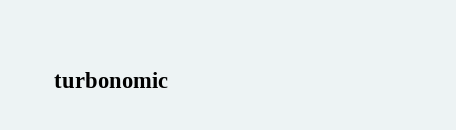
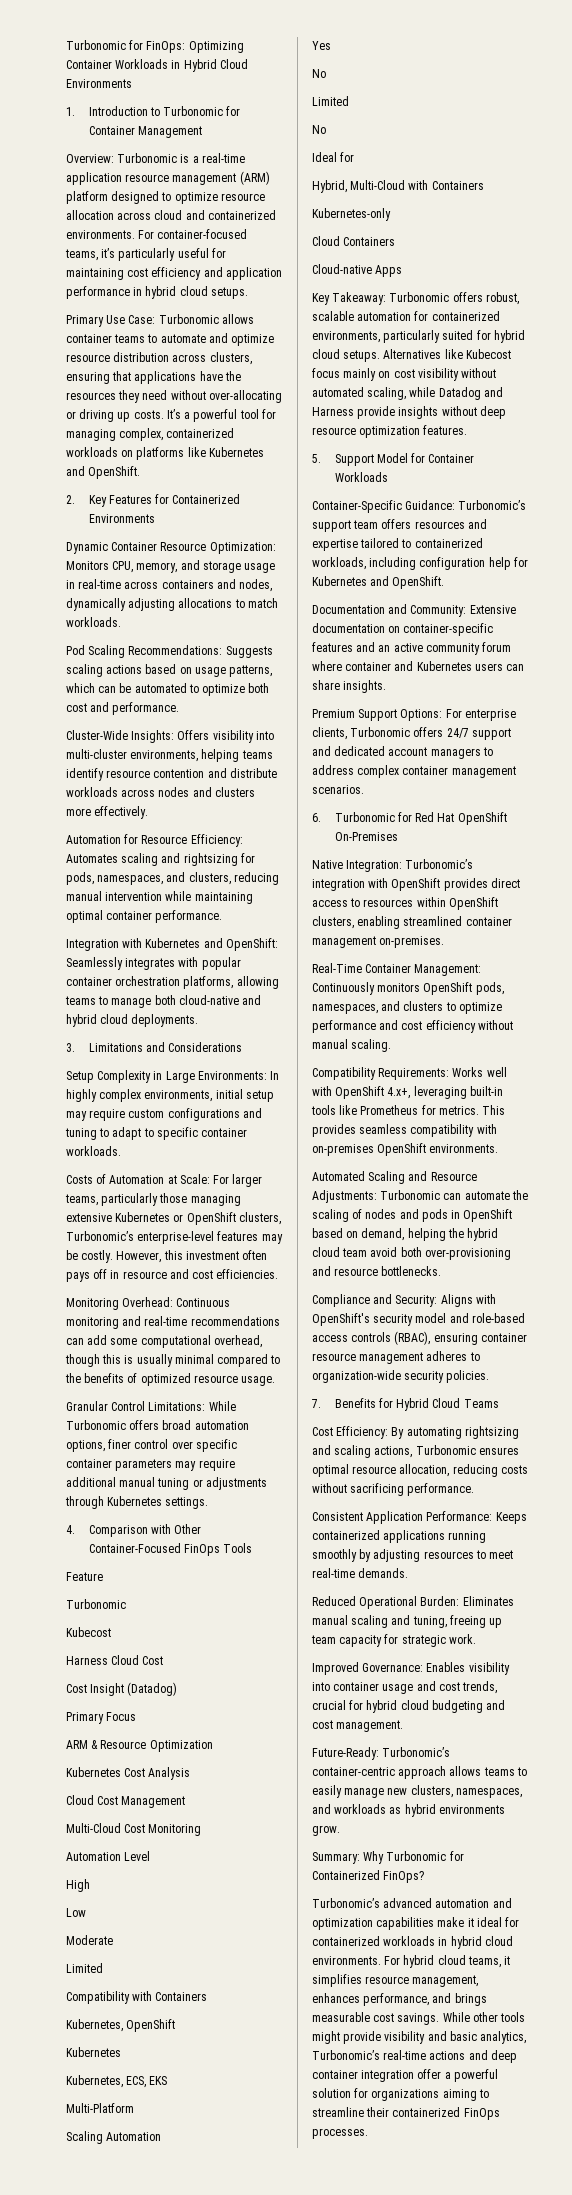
- turbonomic
+ Turbonomic for FinOps: Optimizing Container Workloads in Hybrid Cloud Environments
+ 1. Introduction to Turbonomic for Container Management
+ Overview: Turbonomic is a real-time application resource management (ARM) platform designed to optimize resource allocation across cloud and containerized environments. For container-focused teams, it’s particularly useful for maintaining cost efficiency and application performance in hybrid cloud setups.
+ Primary Use Case: Turbonomic allows container teams to automate and optimize resource distribution across clusters, ensuring that applications have the resources they need without over-allocating or driving up costs. It’s a powerful tool for managing complex, containerized workloads on platforms like Kubernetes and OpenShift.
+ 2. Key Features for Containerized Environments
+ Dynamic Container Resource Optimization: Monitors CPU, memory, and storage usage in real-time across containers and nodes, dynamically adjusting allocations to match workloads.
+ Pod Scaling Recommendations: Suggests scaling actions based on usage patterns, which can be automated to optimize both cost and performance.
+ Cluster-Wide Insights: Offers visibility into multi-cluster environments, helping teams identify resource contention and distribute workloads across nodes and clusters more effectively.
+ Automation for Resource Efficiency: Automates scaling and rightsizing for pods, namespaces, and clusters, reducing manual intervention while maintaining optimal container performance.
+ Integration with Kubernetes and OpenShift: Seamlessly integrates with popular container orchestration platforms, allowing teams to manage both cloud-native and hybrid cloud deployments.
+ 3. Limitations and Considerations
+ Setup Complexity in Large Environments: In highly complex environments, initial setup may require custom configurations and tuning to adapt to specific container workloads.
+ Costs of Automation at Scale: For larger teams, particularly those managing extensive Kubernetes or OpenShift clusters, Turbonomic’s enterprise-level features may be costly. However, this investment often pays off in resource and cost efficiencies.
+ Monitoring Overhead: Continuous monitoring and real-time recommendations can add some computational overhead, though this is usually minimal compared to the benefits of optimized resource usage.
+ Granular Control Limitations: While Turbonomic offers broad automation options, finer control over specific container parameters may require additional manual tuning or adjustments through Kubernetes settings.
+ 4. Comparison with Other Container-Focused FinOps Tools
+ Feature
+ Turbonomic
+ Kubecost
+ Harness Cloud Cost
+ Cost Insight (Datadog)
+ Primary Focus
+ ARM & Resource Optimization
+ Kubernetes Cost Analysis
+ Cloud Cost Management
+ Multi-Cloud Cost Monitoring
+ Automation Level
+ High
+ Low
+ Moderate
+ Limited
+ Compatibility with Containers
+ Kubernetes, OpenShift
+ Kubernetes
+ Kubernetes, ECS, EKS
+ Multi-Platform
+ Scaling Automation
+ Yes
+ No
+ Limited
+ No
+ Ideal for
+ Hybrid, Multi-Cloud with Containers
+ Kubernetes-only
+ Cloud Containers
+ Cloud-native Apps
+ Key Takeaway: Turbonomic offers robust, scalable automation for containerized environments, particularly suited for hybrid cloud setups. Alternatives like Kubecost focus mainly on cost visibility without automated scaling, while Datadog and Harness provide insights without deep resource optimization features.
+ 5. Support Model for Container Workloads
+ Container-Specific Guidance: Turbonomic’s support team offers resources and expertise tailored to containerized workloads, including configuration help for Kubernetes and OpenShift.
+ Documentation and Community: Extensive documentation on container-specific features and an active community forum where container and Kubernetes users can share insights.
+ Premium Support Options: For enterprise clients, Turbonomic offers 24/7 support and dedicated account managers to address complex container management scenarios.
+ 6. Turbonomic for Red Hat OpenShift On-Premises
+ Native Integration: Turbonomic’s integration with OpenShift provides direct access to resources within OpenShift clusters, enabling streamlined container management on-premises.
+ Real-Time Container Management: Continuously monitors OpenShift pods, namespaces, and clusters to optimize performance and cost efficiency without manual scaling.
+ Compatibility Requirements: Works well with OpenShift 4.x+, leveraging built-in tools like Prometheus for metrics. This provides seamless compatibility with on-premises OpenShift environments.
+ Automated Scaling and Resource Adjustments: Turbonomic can automate the scaling of nodes and pods in OpenShift based on demand, helping the hybrid cloud team avoid both over-provisioning and resource bottlenecks.
+ Compliance and Security: Aligns with OpenShift's security model and role-based access controls (RBAC), ensuring container resource management adheres to organization-wide security policies.
+ 7. Benefits for Hybrid Cloud Teams
+ Cost Efficiency: By automating rightsizing and scaling actions, Turbonomic ensures optimal resource allocation, reducing costs without sacrificing performance.
+ Consistent Application Performance: Keeps containerized applications running smoothly by adjusting resources to meet real-time demands.
+ Reduced Operational Burden: Eliminates manual scaling and tuning, freeing up team capacity for strategic work.
+ Improved Governance: Enables visibility into container usage and cost trends, crucial for hybrid cloud budgeting and cost management.
+ Future-Ready: Turbonomic’s container-centric approach allows teams to easily manage new clusters, namespaces, and workloads as hybrid environments grow.
+ Summary: Why Turbonomic for Containerized FinOps?
+ Turbonomic’s advanced automation and optimization capabilities make it ideal for containerized workloads in hybrid cloud environments. For hybrid cloud teams, it simplifies resource management, enhances performance, and brings measurable cost savings. While other tools might provide visibility and basic analytics, Turbonomic’s real-time actions and deep container integration offer a powerful solution for organizations aiming to streamline their containerized FinOps processes.

